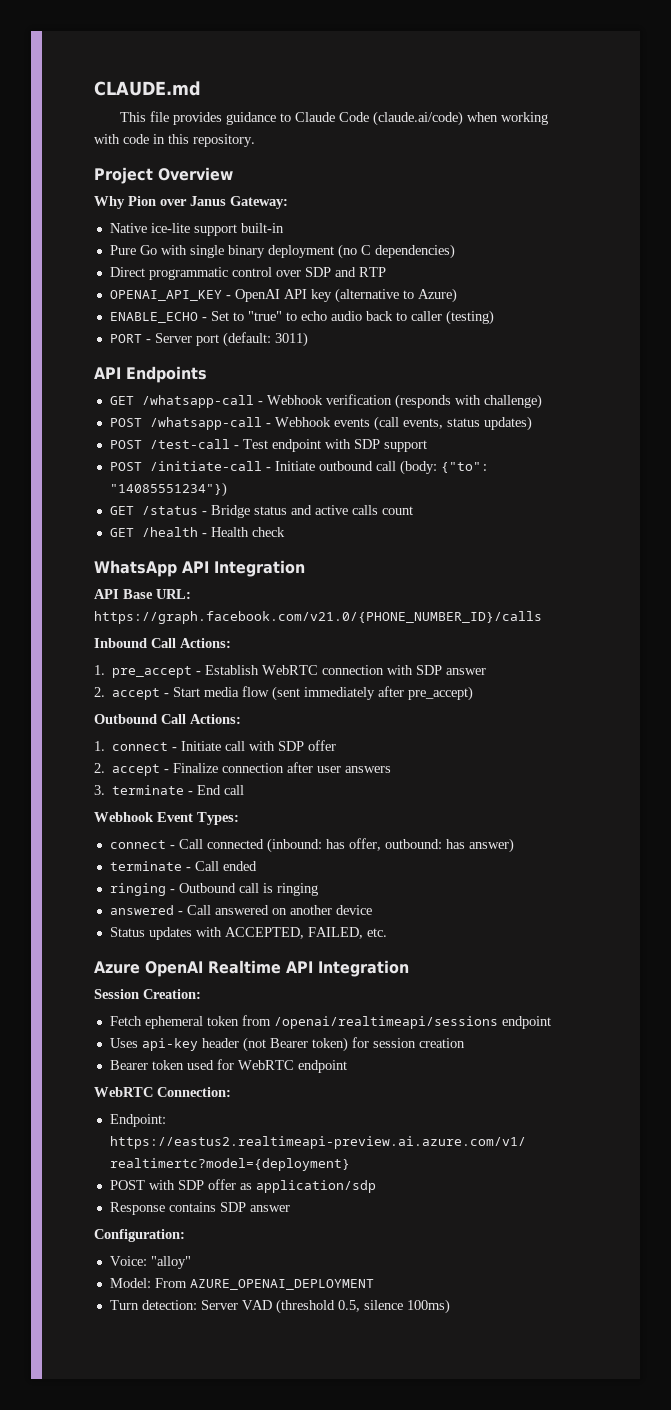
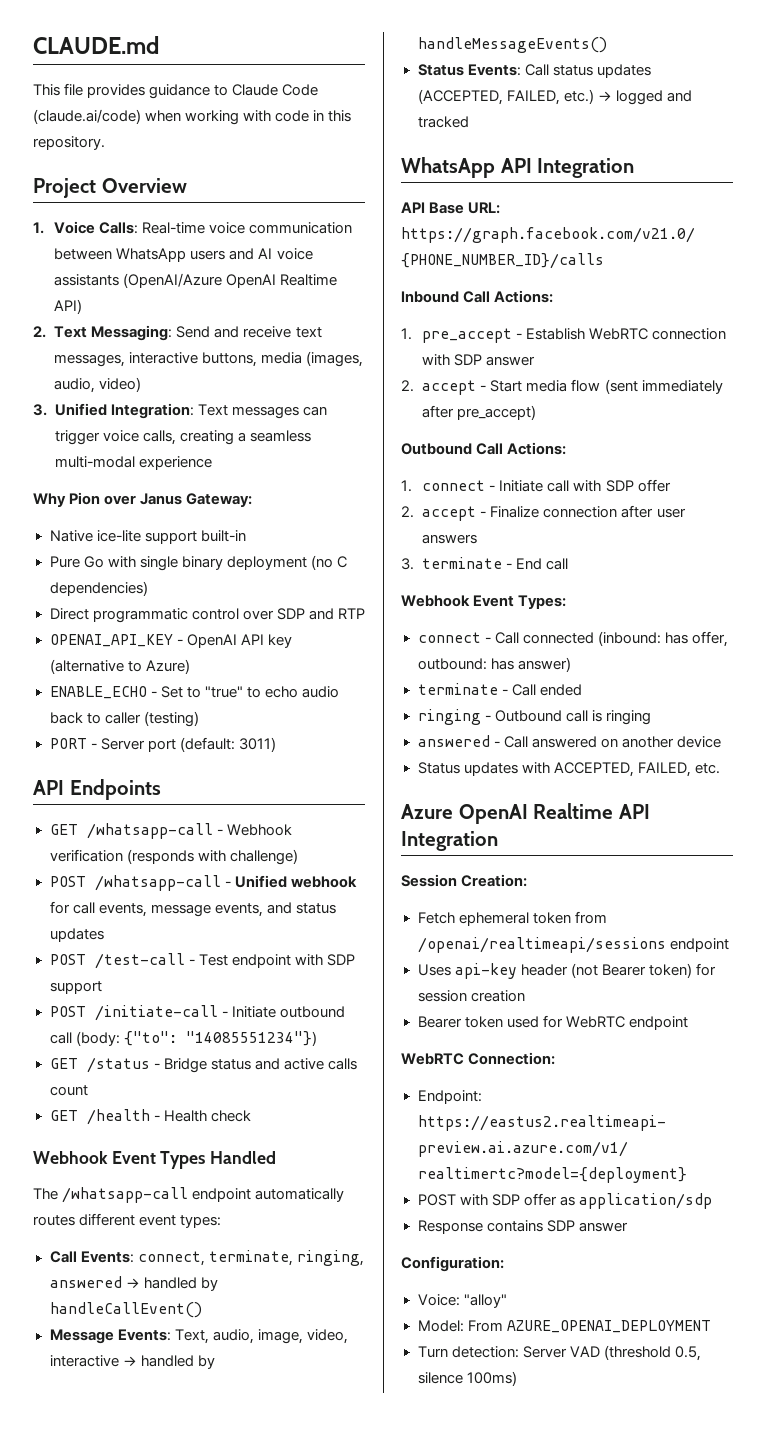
+ 1. Voice Calls: Real-time voice communication between WhatsApp users and AI voice assistants (OpenAI/Azure OpenAI Realtime API)
+ 2. Text Messaging: Send and receive text messages, interactive buttons, media (images, audio, video)
+ 3. Unified Integration: Text messages can trigger voice calls, creating a seamless multi-modal experience
- POST /whatsapp-call - Webhook events (call events, status updates)
+ POST /whatsapp-call - Unified webhook for call events, message events, and status updates
+ Webhook Event Types Handled
+ The /whatsapp-call endpoint automatically routes different event types:
+ Call Events: connect, terminate, ringing, answered → handled by handleCallEvent()
+ Message Events: Text, audio, image, video, interactive → handled by handleMessageEvents()
+ Status Events: Call status updates (ACCEPTED, FAILED, etc.) → logged and tracked

